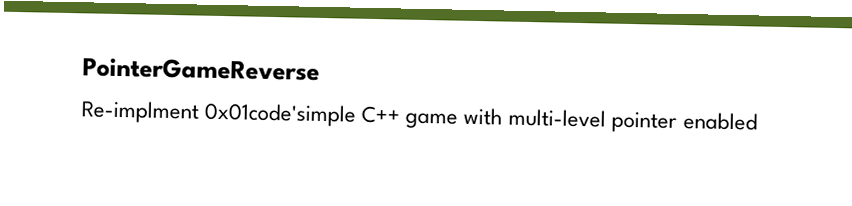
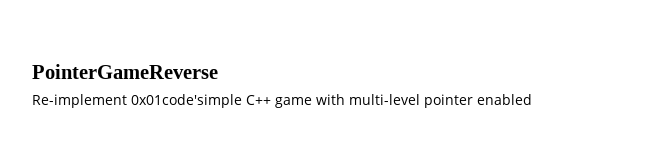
- Re-implment 0x01code'simple C++ game with multi-level pointer enabled
+ Re-implement 0x01code'simple C++ game with multi-level pointer enabled

